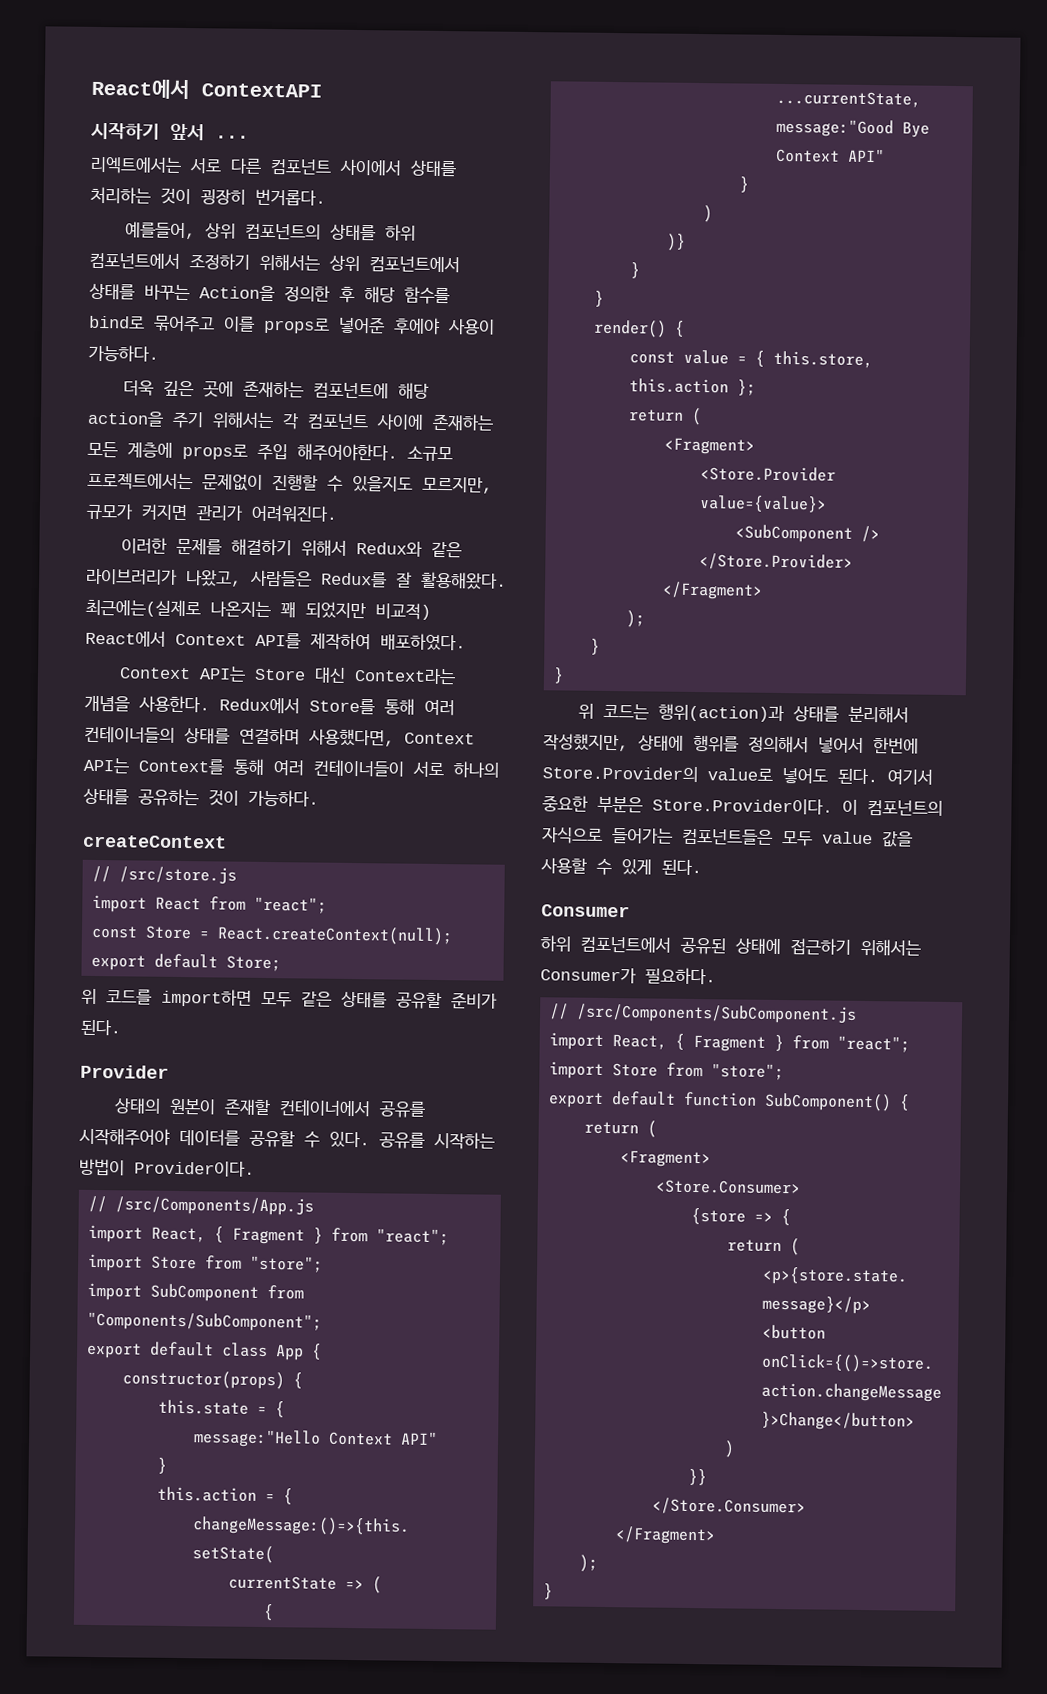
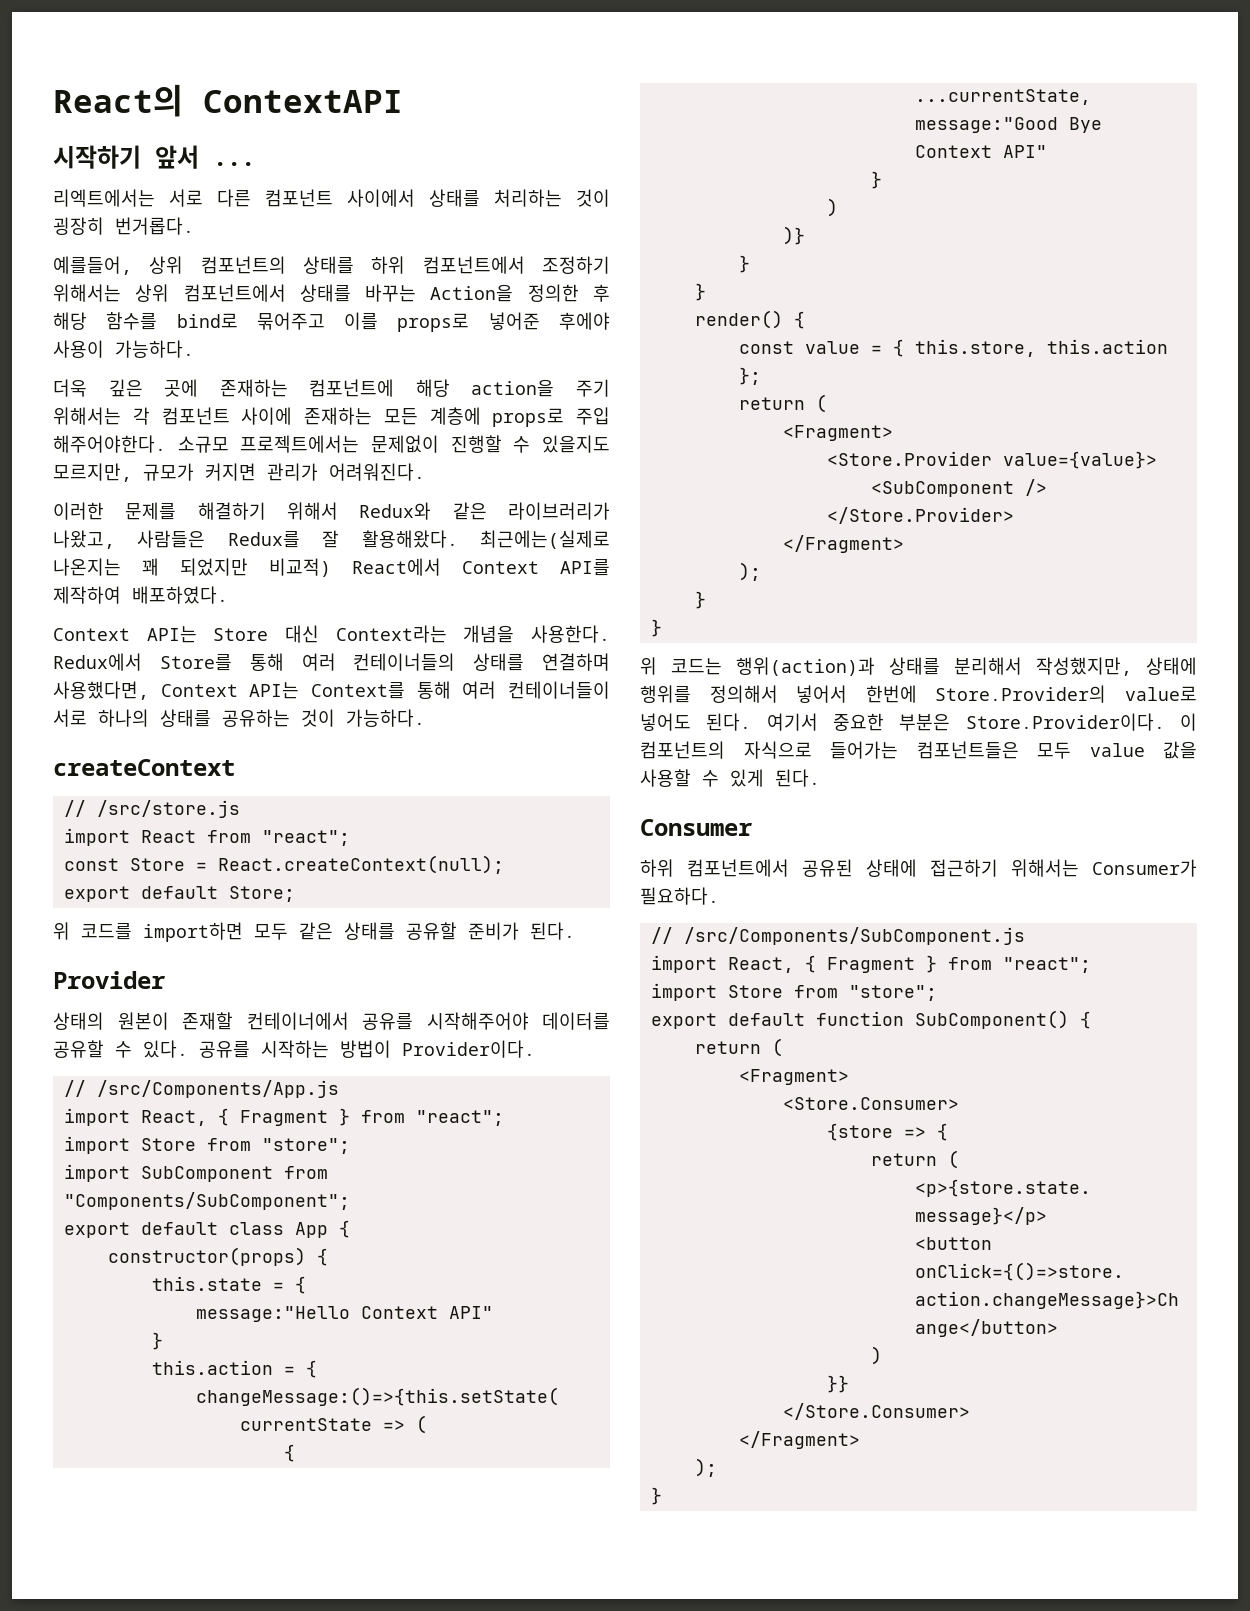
- React에서 ContextAPI
+ React의 ContextAPI

